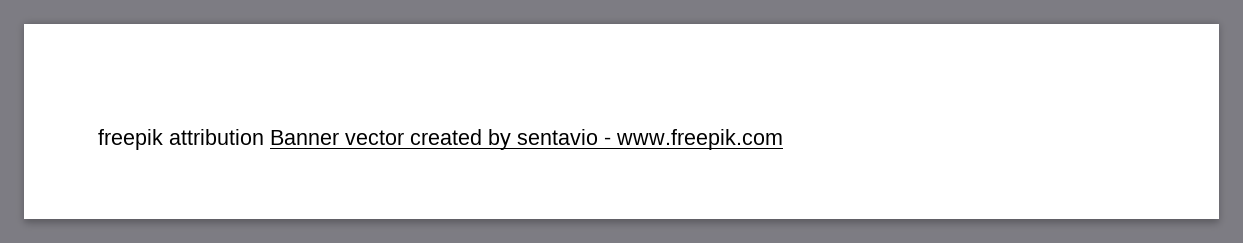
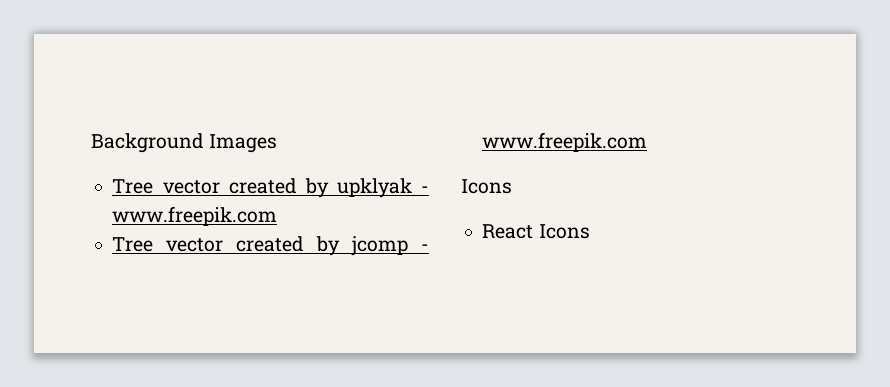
- freepik attribution Banner vector created by sentavio - www.freepik.com
+ Background Images
+ Tree vector created by upklyak - www.freepik.com
+ Tree vector created by jcomp - www.freepik.com
+ Icons
+ React Icons

